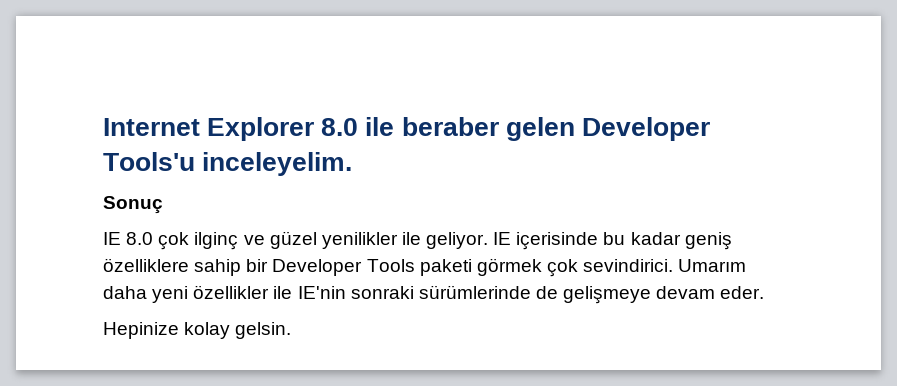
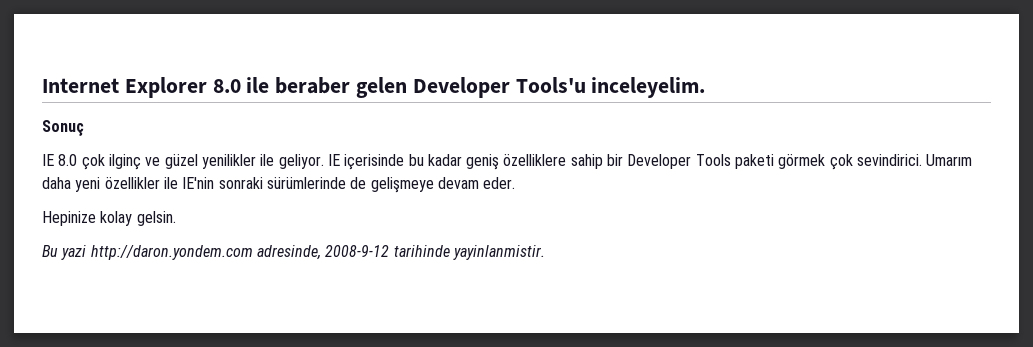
+ Bu yazi http://daron.yondem.com adresinde, 2008-9-12 tarihinde yayinlanmistir.

